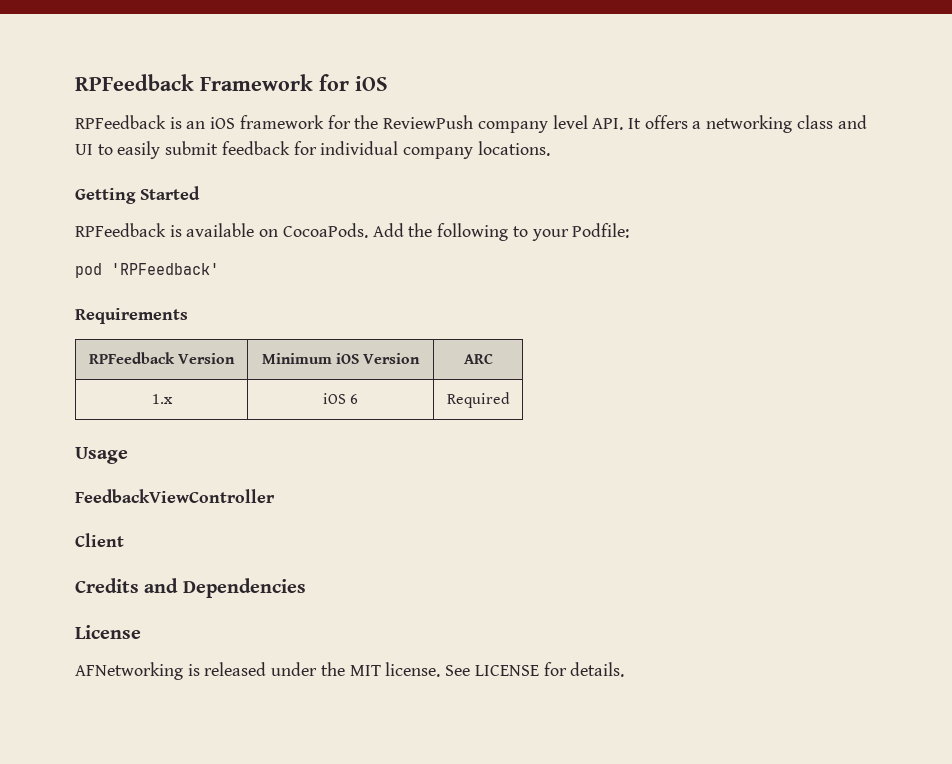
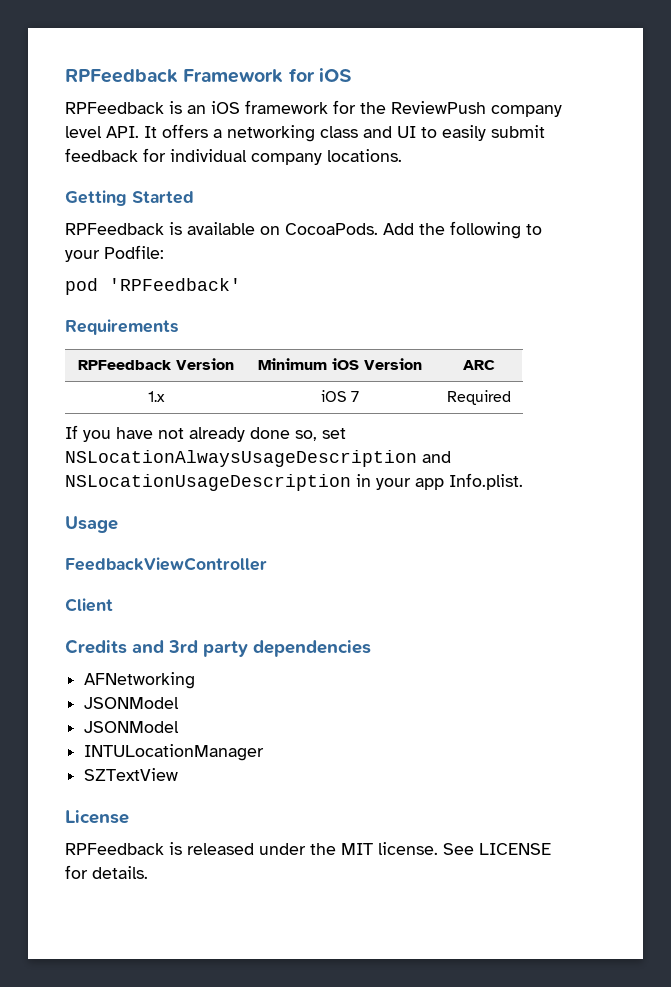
- 1.x | iOS 6 | Required
+ 1.x | iOS 7 | Required
+ If you have not already done so, set NSLocationAlwaysUsageDescription and NSLocationUsageDescription in your app Info.plist.
- Credits and Dependencies
+ Credits and 3rd party dependencies
+ AFNetworking
+ JSONModel
+ JSONModel
+ INTULocationManager
+ SZTextView
- AFNetworking is released under the MIT license.
+ RPFeedback is released under the MIT license.

